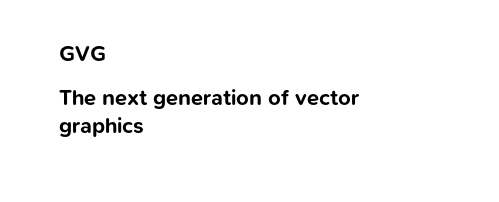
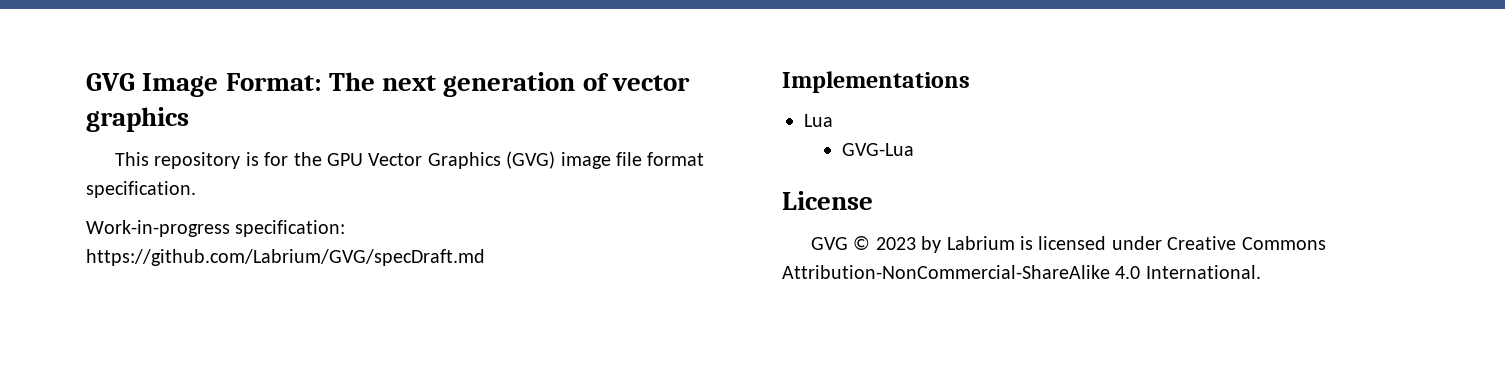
- GVG
- The next generation of vector graphics
+ GVG Image Format: The next generation of vector graphics
+ This repository is for the GPU Vector Graphics (GVG) image file format specification.
+ Work-in-progress specification: https://github.com/Labrium/GVG/specDraft.md
+ Implementations
+ Lua
+ GVG-Lua
+ License
+ GVG © 2023 by Labrium is licensed under Creative Commons Attribution-NonCommercial-ShareAlike 4.0 International.

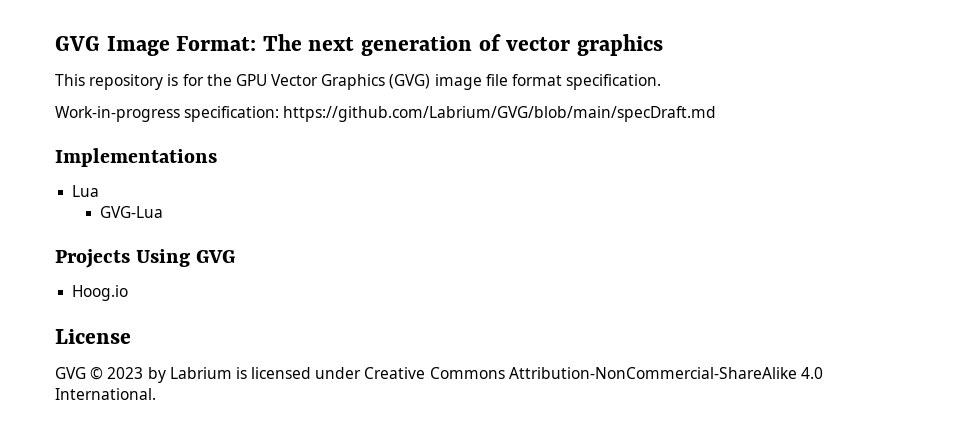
- Work-in-progress specification: https://github.com/Labrium/GVG/specDraft.md
+ Work-in-progress specification: https://github.com/Labrium/GVG/blob/main/specDraft.md
+ Projects Using GVG
+ Hoog.io

